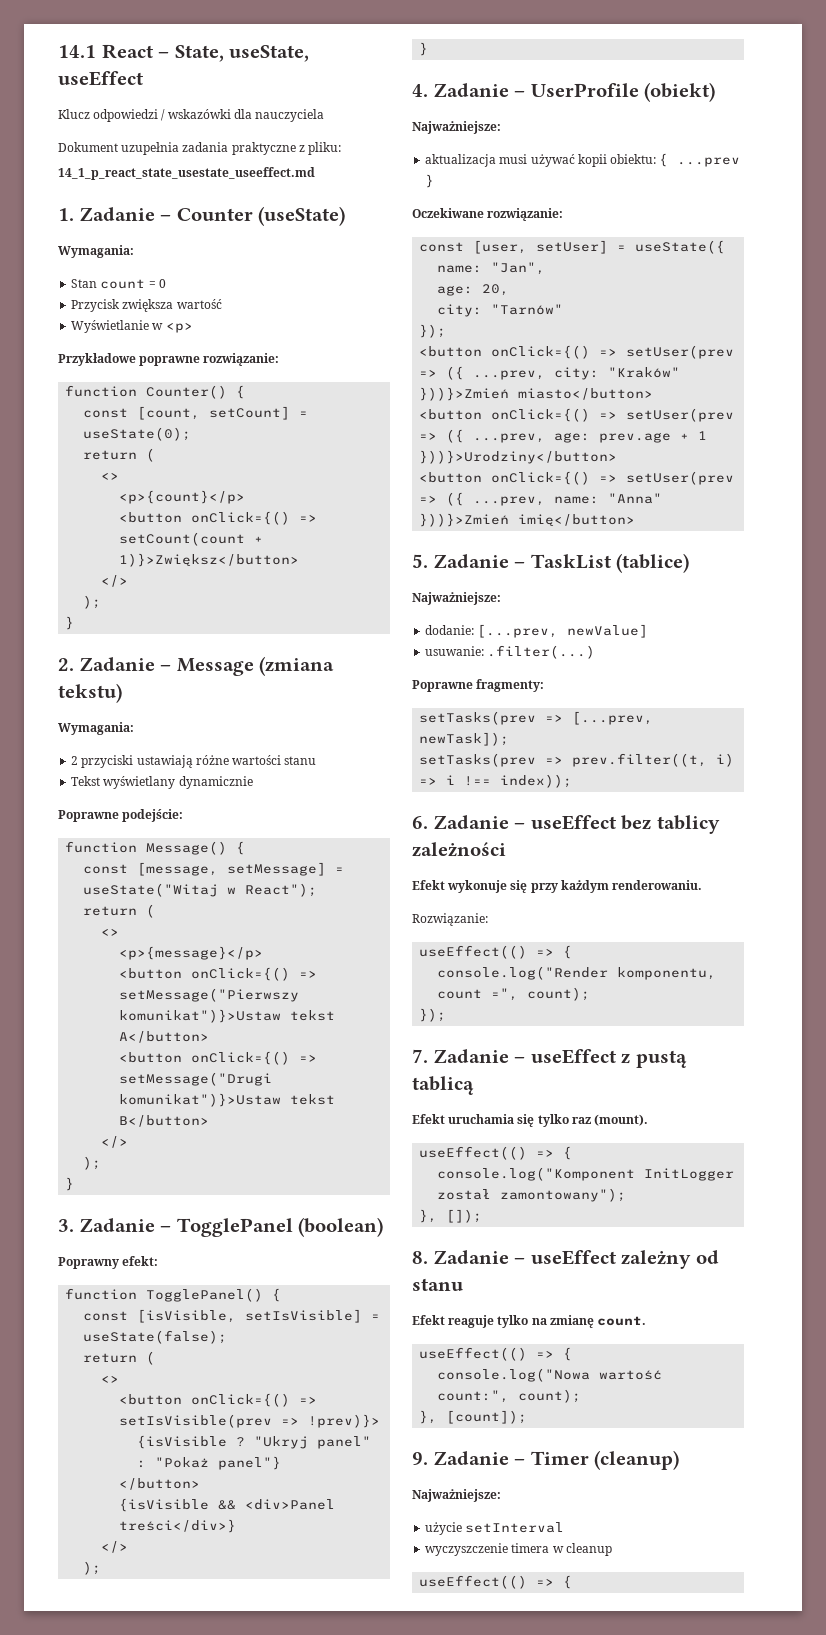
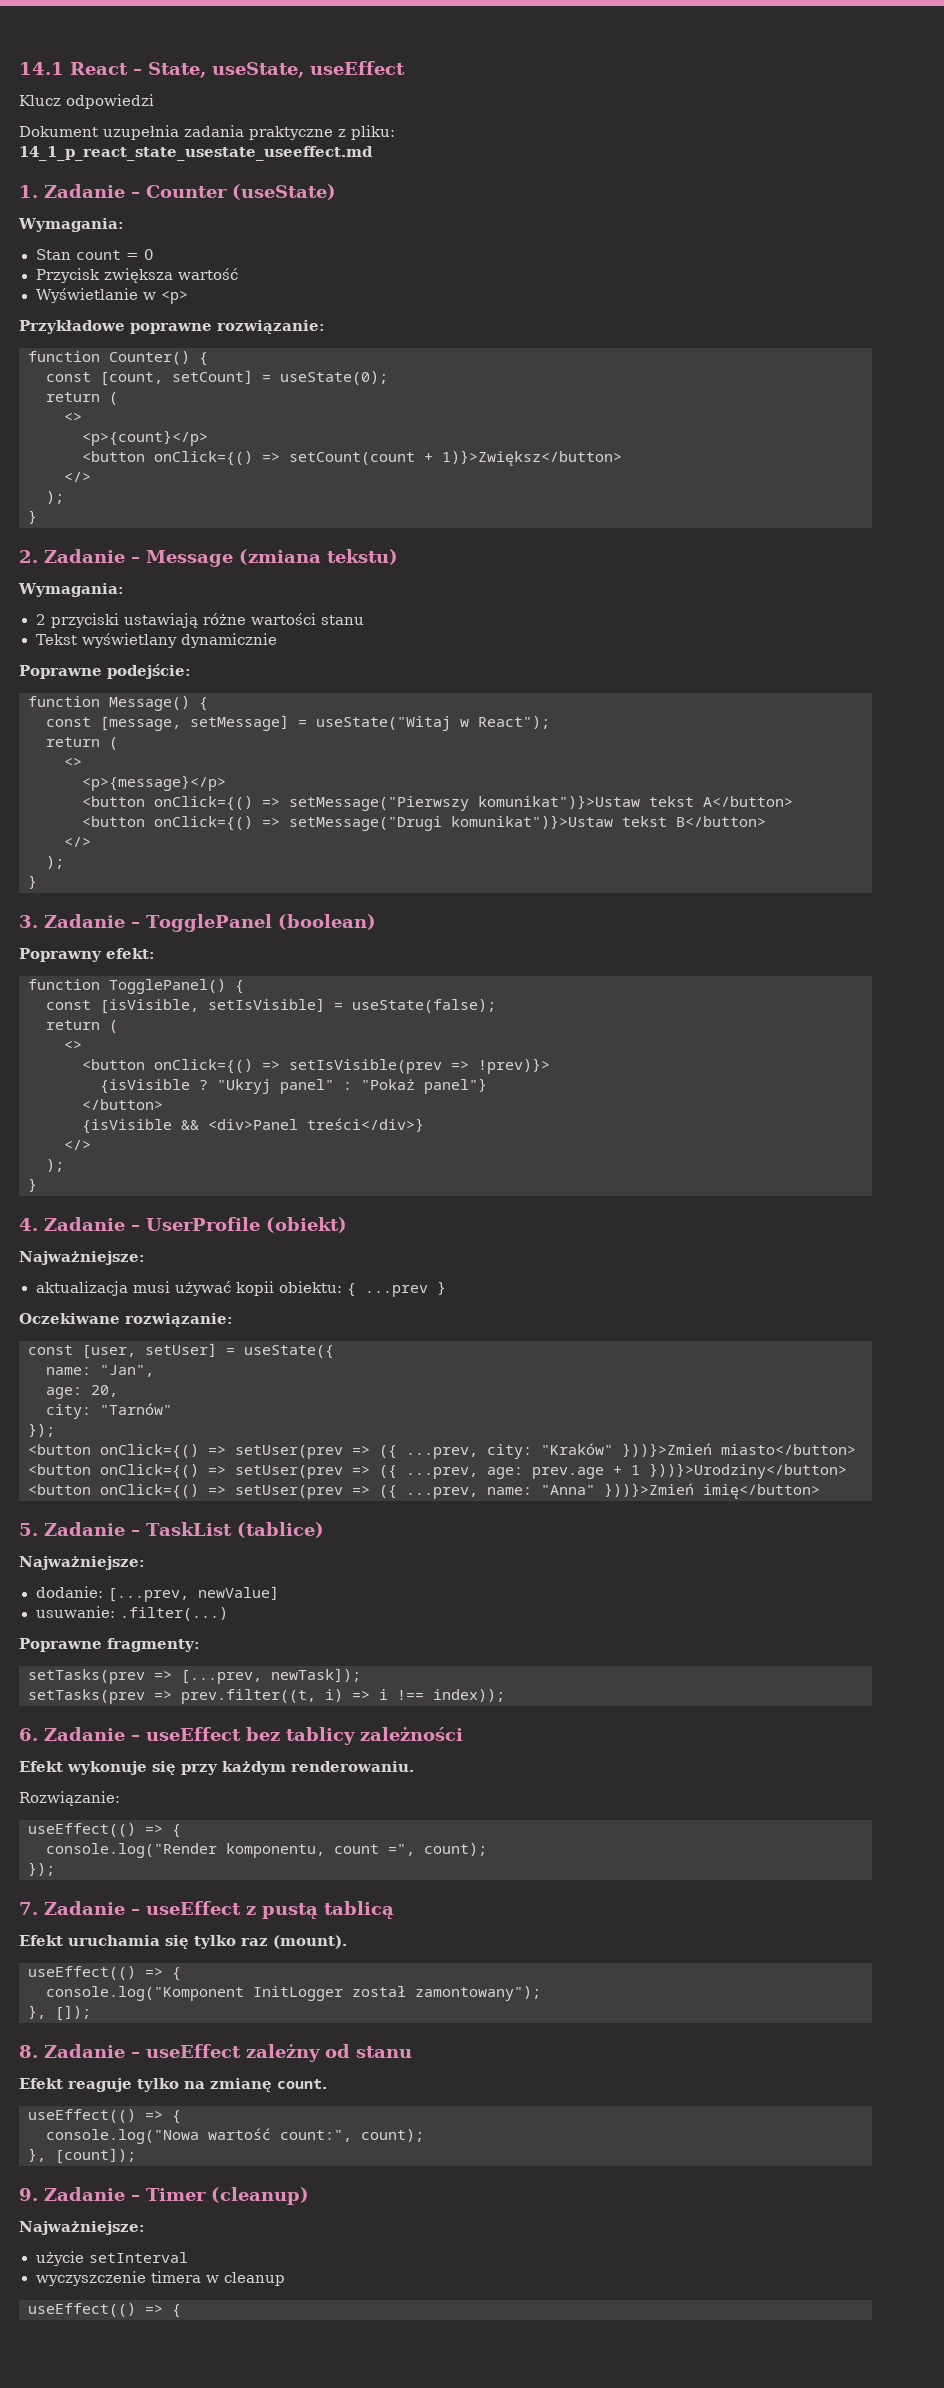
- Klucz odpowiedzi / wskazówki dla nauczyciela
+ Klucz odpowiedzi

